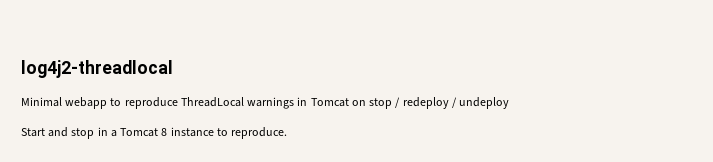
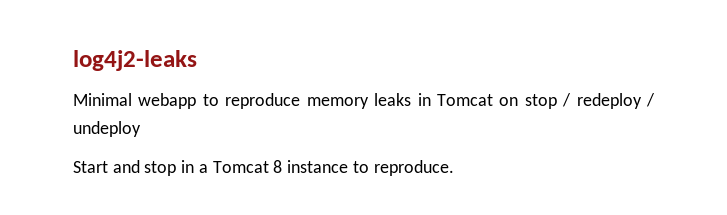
- log4j2-threadlocal
+ log4j2-leaks
- Minimal webapp to reproduce ThreadLocal warnings in Tomcat on stop / redeploy / undeploy
+ Minimal webapp to reproduce memory leaks in Tomcat on stop / redeploy / undeploy

